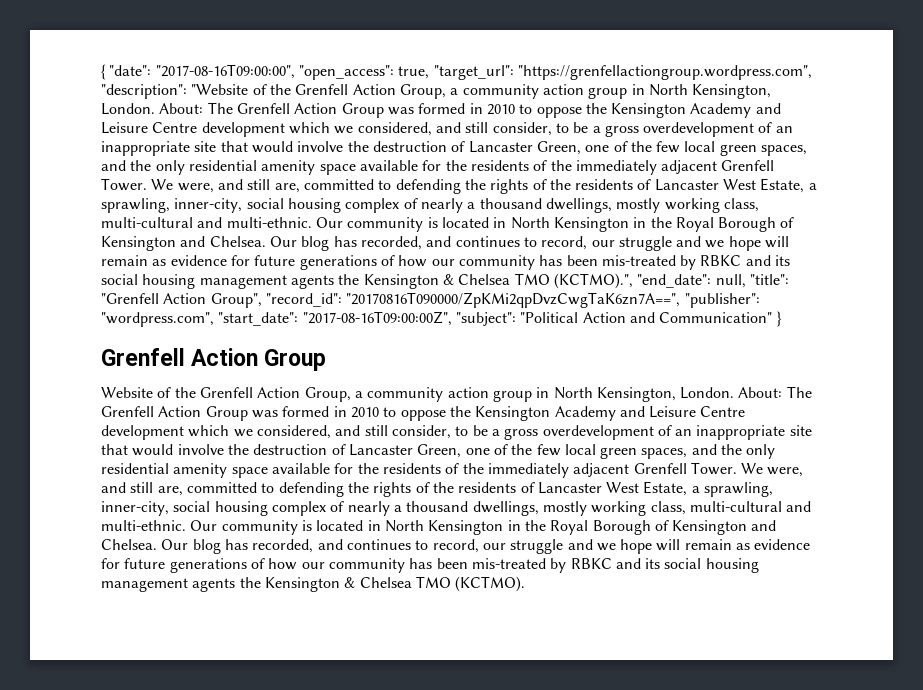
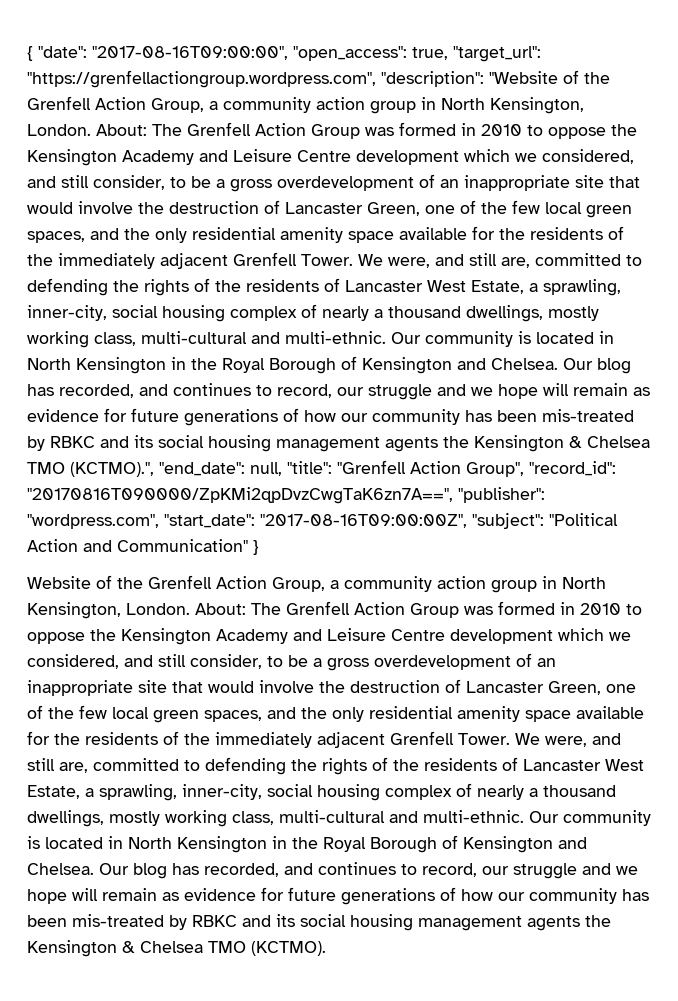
  Our blog has recorded, and continues to record, our struggle and we hope will remain as evidence for future generations of how our community has been mis-treated by RBKC and its social housing management agents the Kensington & Chelsea TMO (KCTMO).", "end_date": null, "title": "Grenfell Action Group", "record_id": "20170816T090000/ZpKMi2qpDvzCwgTaK6zn7A==", "publisher": "wordpress.com", "start_date": "2017-08-16T09:00:00Z", "subject": "Political Action and Communication" }
- Grenfell Action Group

